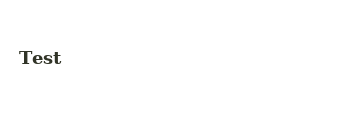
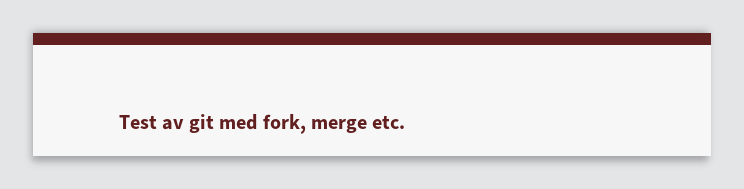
- Test
+ Test av git med fork, merge etc.

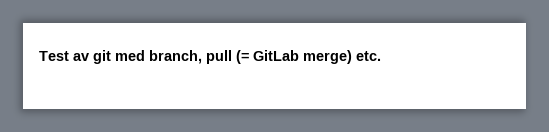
- Test av git med fork, merge etc.
+ Test av git med branch, pull (= GitLab merge) etc.

